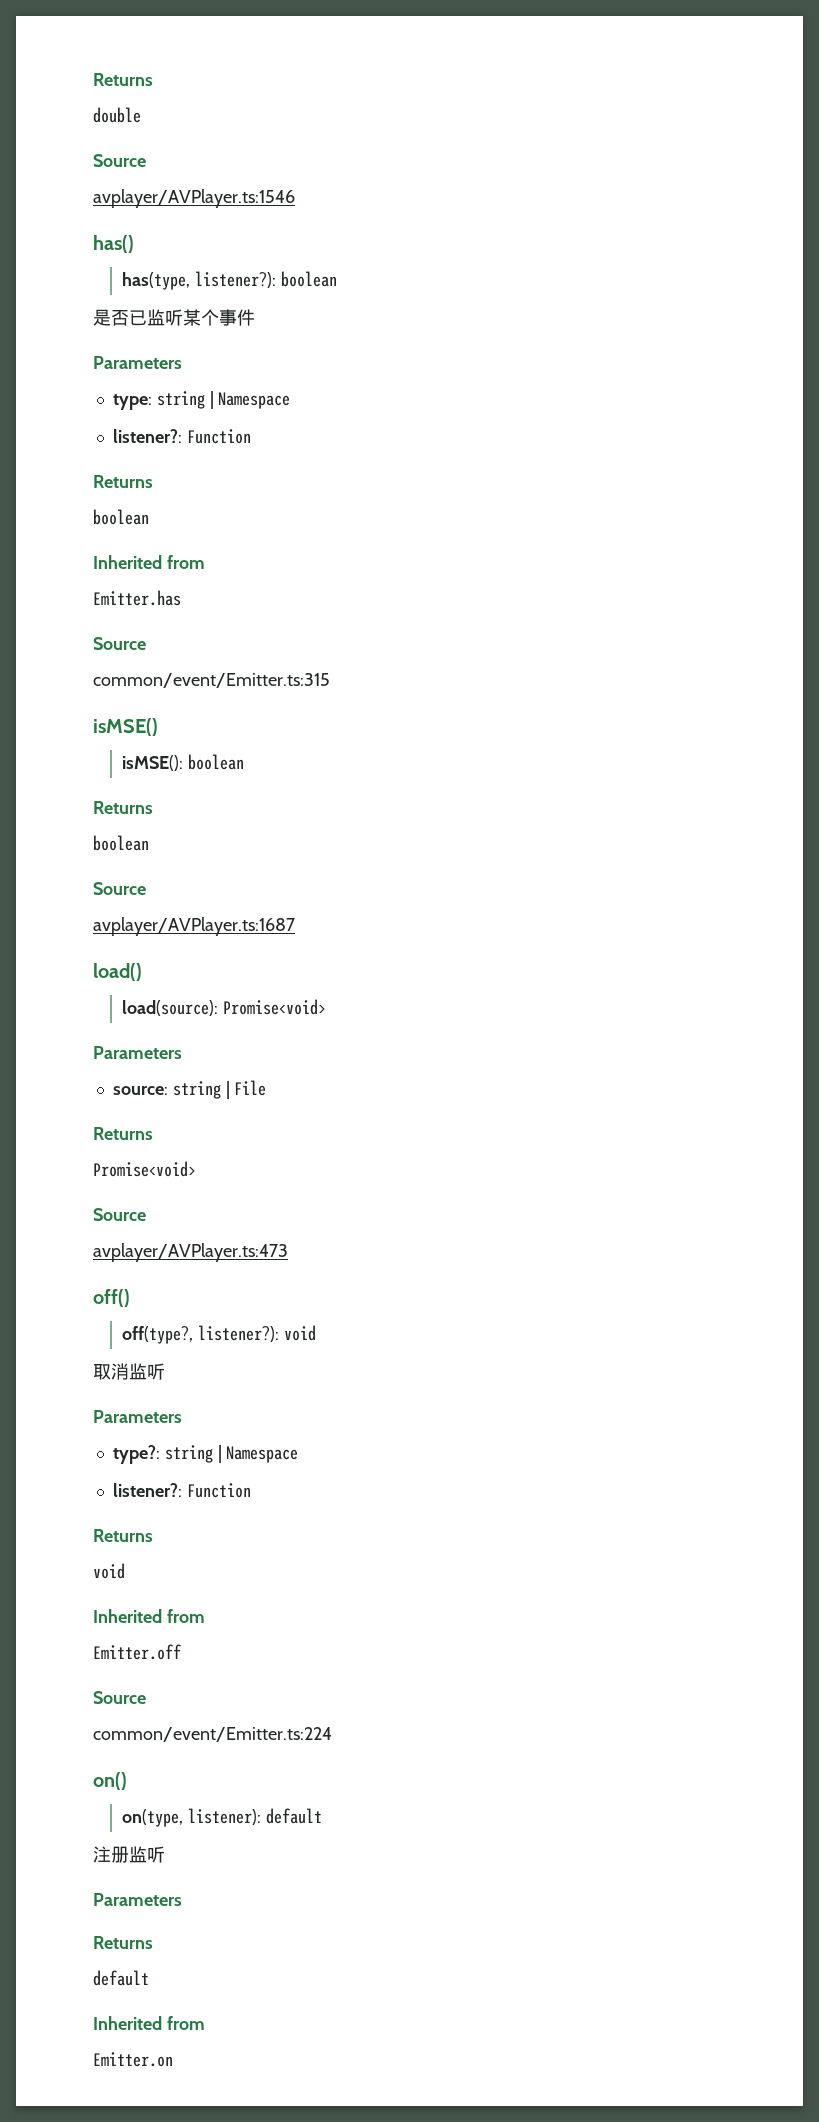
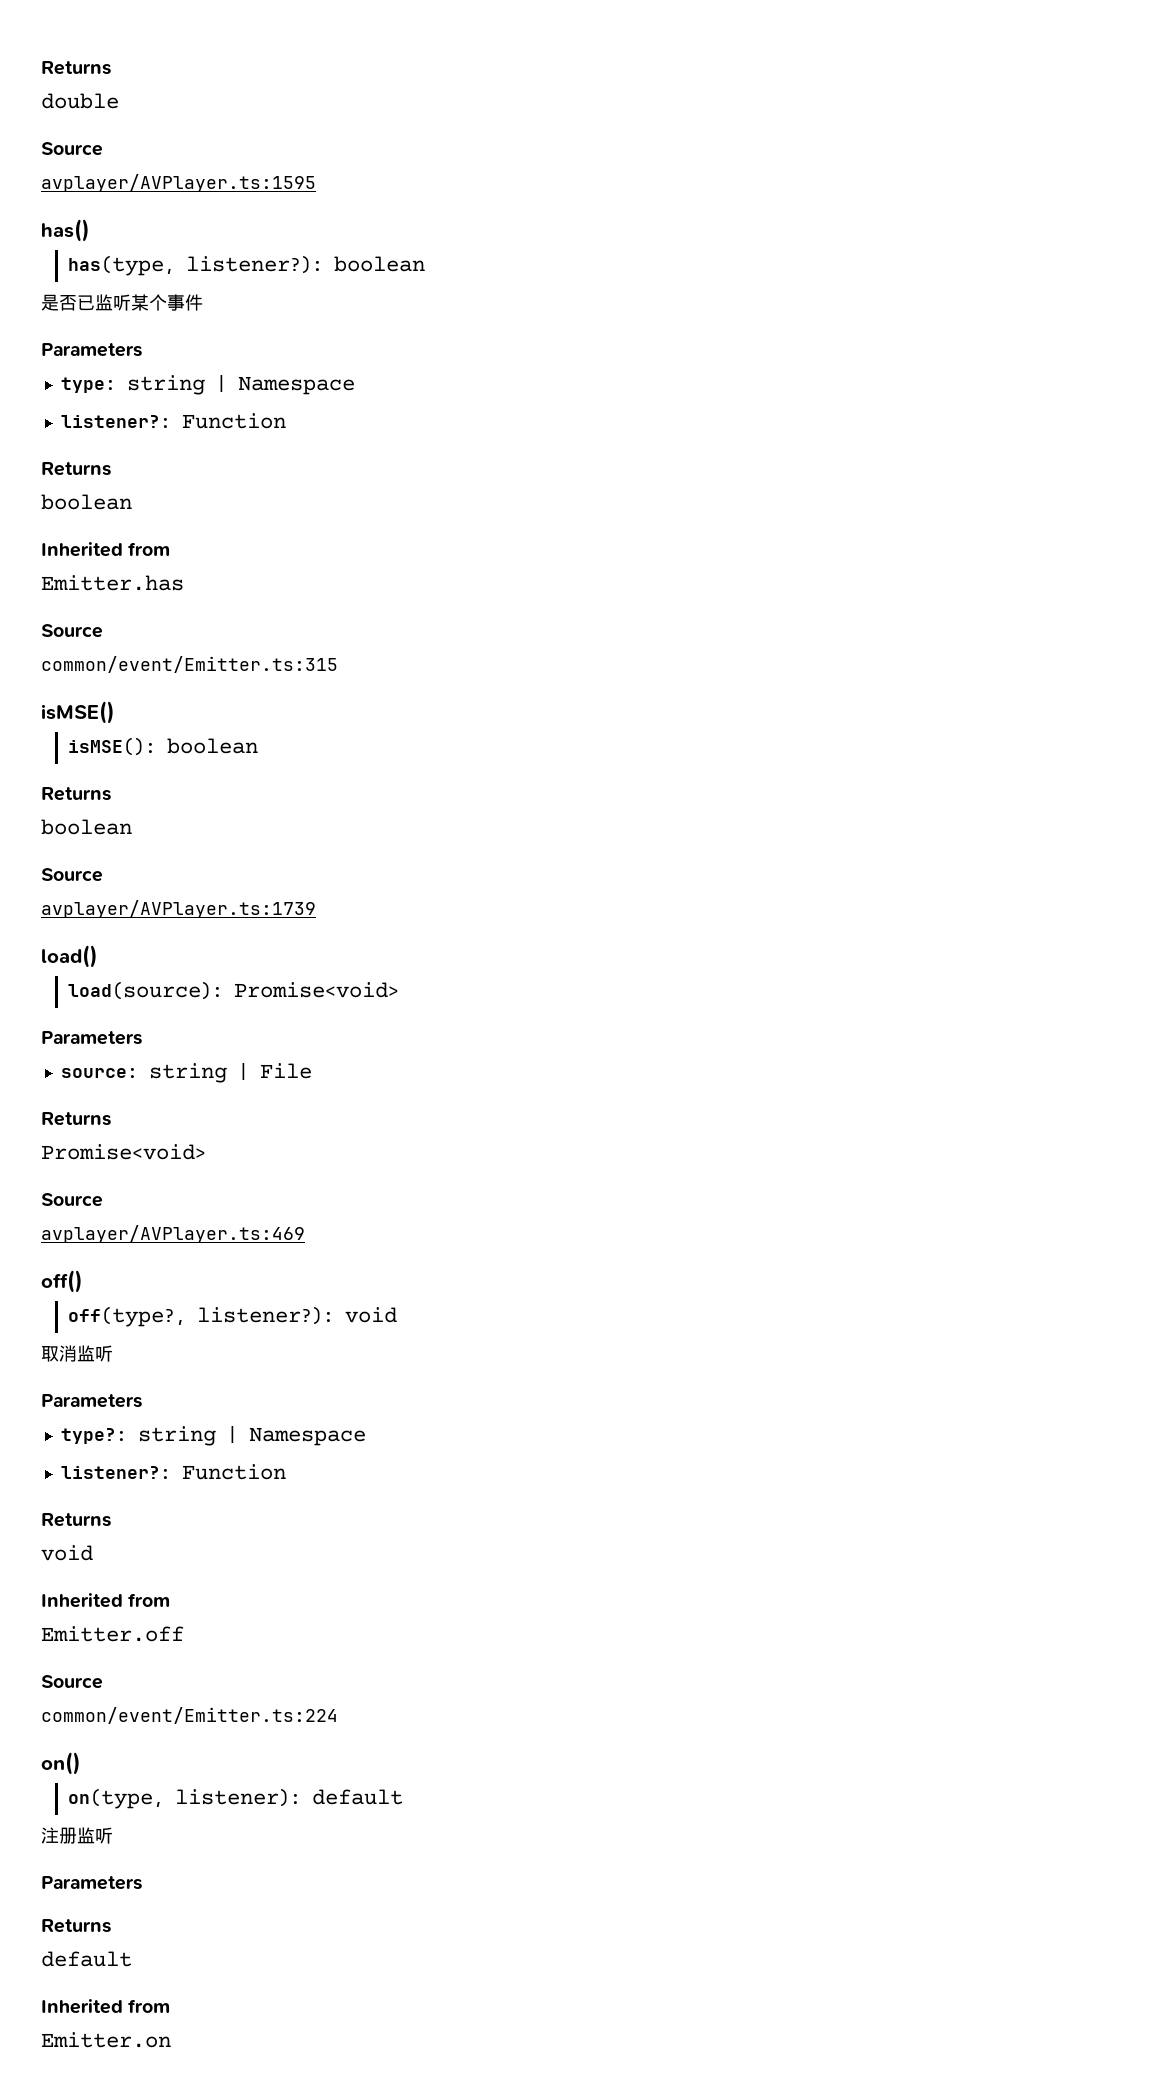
- avplayer/AVPlayer.ts:1546
+ avplayer/AVPlayer.ts:1595
- avplayer/AVPlayer.ts:1687
+ avplayer/AVPlayer.ts:1739
- avplayer/AVPlayer.ts:473
+ avplayer/AVPlayer.ts:469

